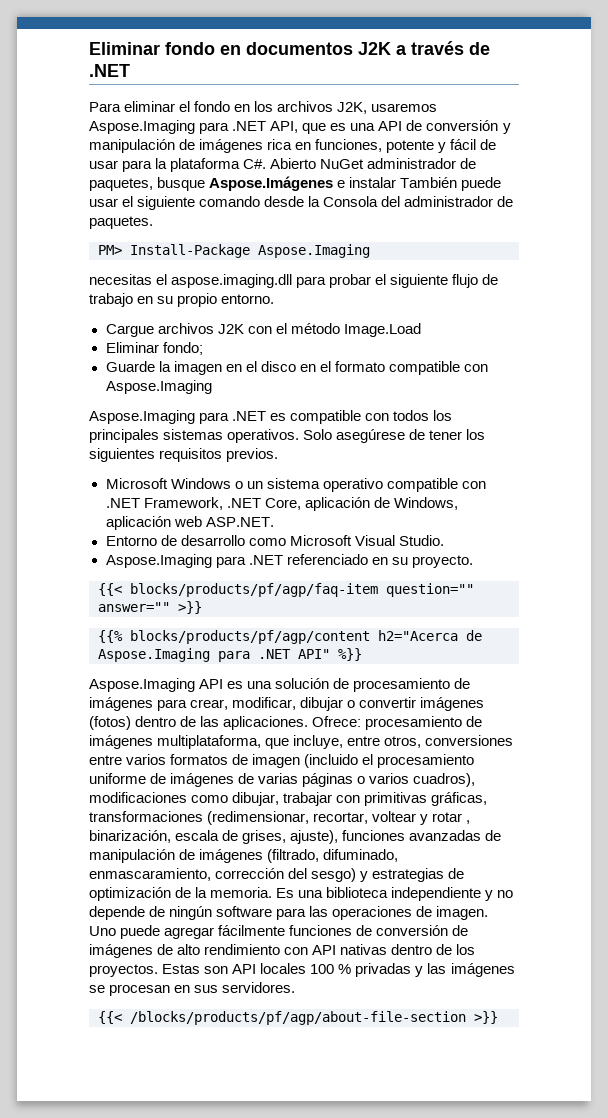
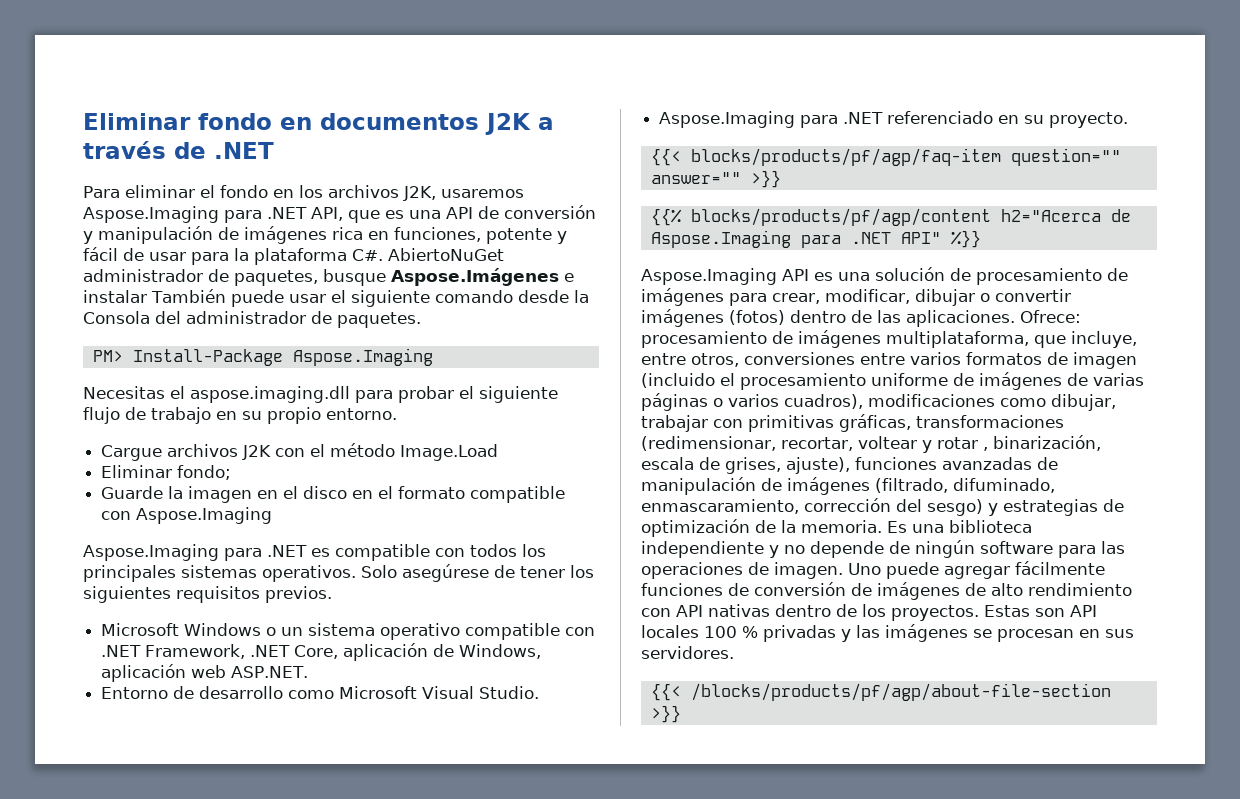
- Para eliminar el fondo en los archivos J2K, usaremos Aspose.Imaging para .NET API, que es una API de conversión y manipulación de imágenes rica en funciones, potente y fácil de usar para la plataforma C#. Abierto NuGet administrador de paquetes, busque Aspose.Imágenes e instalar También puede usar el siguiente comando desde la Consola del administrador de paquetes.
+ Para eliminar el fondo en los archivos J2K, usaremos Aspose.Imaging para .NET API, que es una API de conversión y manipulación de imágenes rica en funciones, potente y fácil de usar para la plataforma C#. AbiertoNuGet administrador de paquetes, busque Aspose.Imágenes e instalar También puede usar el siguiente comando desde la Consola del administrador de paquetes.
- necesitas el aspose.imaging.dll para probar el siguiente flujo de trabajo en su propio entorno.
+ Necesitas el aspose.imaging.dll para probar el siguiente flujo de trabajo en su propio entorno.

